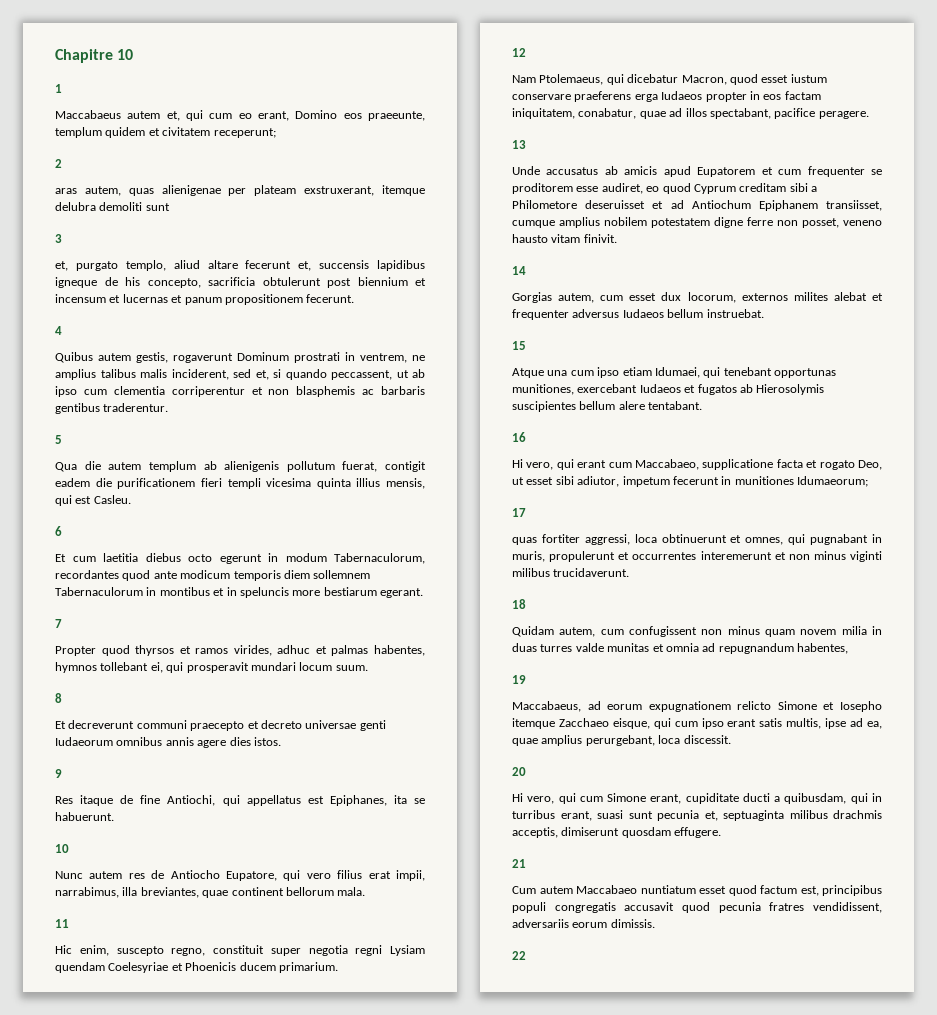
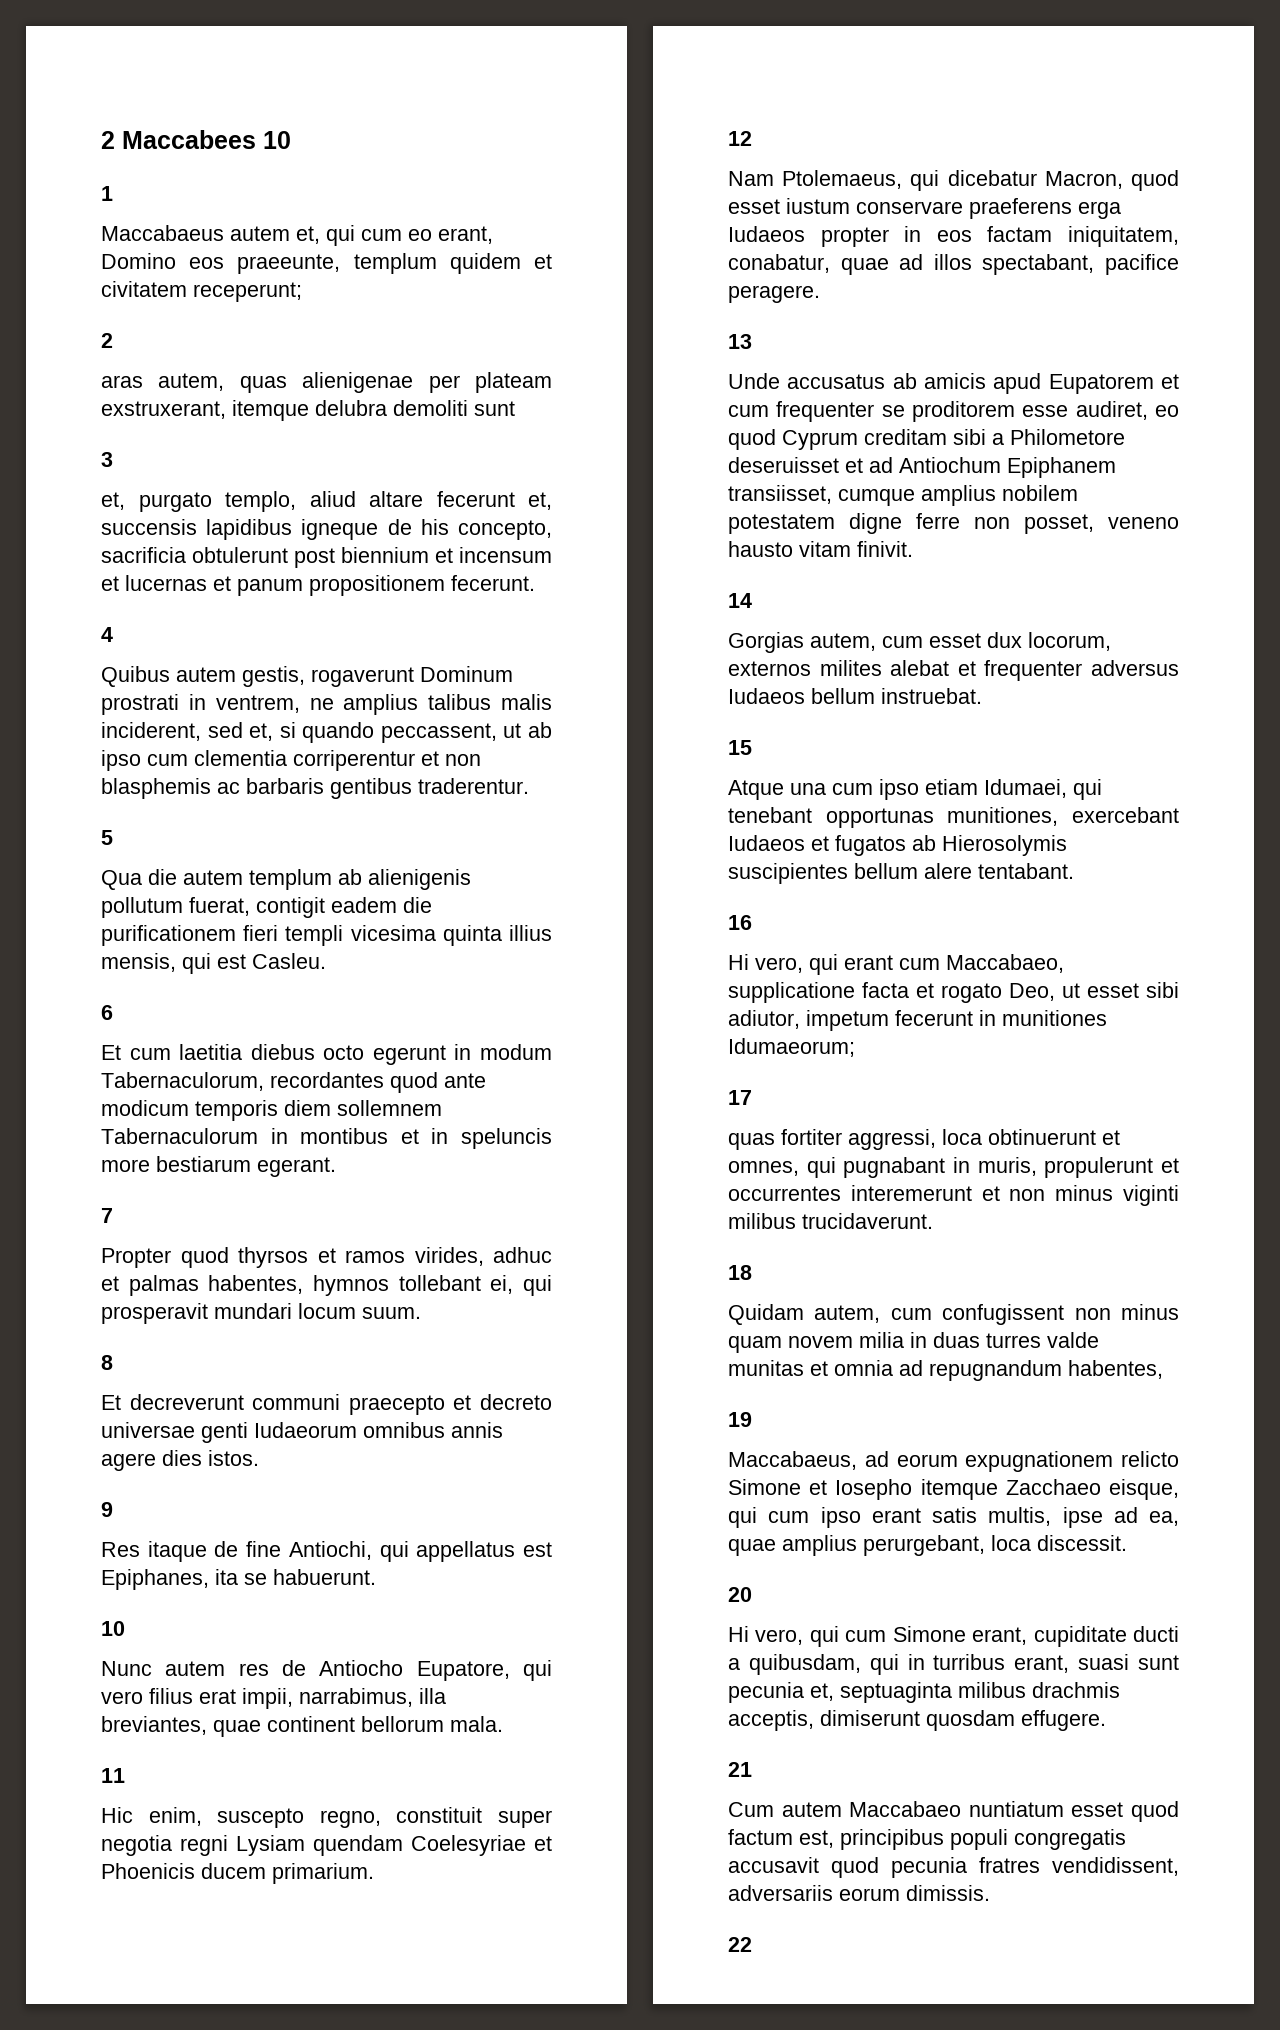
- Chapitre 10
+ 2 Maccabees 10

